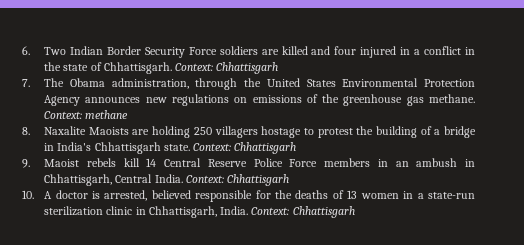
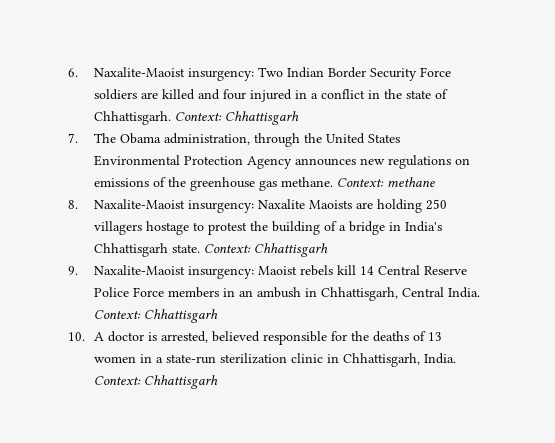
- 6. Two Indian Border Security Force soldiers are killed and four injured in a conflict in the state of Chhattisgarh.
+ 6. Naxalite-Maoist insurgency: Two Indian Border Security Force soldiers are killed and four injured in a conflict in the state of Chhattisgarh.
- 8. Naxalite Maoists are holding 250 villagers hostage to protest the building of a bridge in India's Chhattisgarh state.
+ 8. Naxalite-Maoist insurgency: Naxalite Maoists are holding 250 villagers hostage to protest the building of a bridge in India's Chhattisgarh state.
- 9. Maoist rebels kill 14 Central Reserve Police Force members in an ambush in Chhattisgarh, Central India.
+ 9. Naxalite-Maoist insurgency: Maoist rebels kill 14 Central Reserve Police Force members in an ambush in Chhattisgarh, Central India.

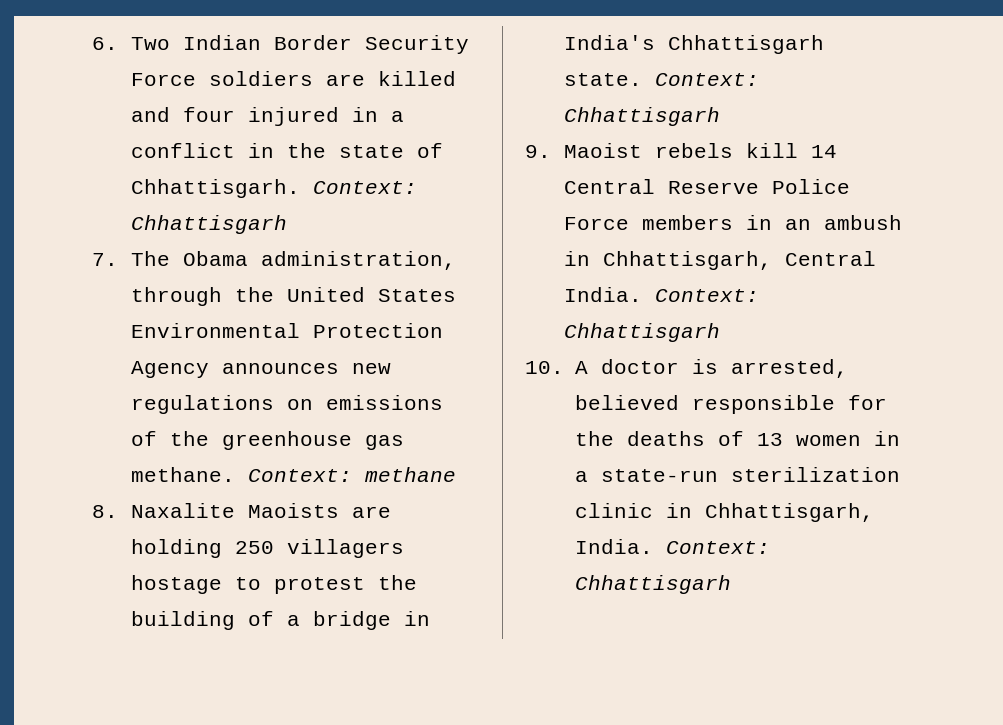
- 6. Naxalite-Maoist insurgency: Two Indian Border Security Force soldiers are killed and four injured in a conflict in the state of Chhattisgarh.
+ 6. Two Indian Border Security Force soldiers are killed and four injured in a conflict in the state of Chhattisgarh.
- 8. Naxalite-Maoist insurgency: Naxalite Maoists are holding 250 villagers hostage to protest the building of a bridge in India's Chhattisgarh state.
+ 8. Naxalite Maoists are holding 250 villagers hostage to protest the building of a bridge in India's Chhattisgarh state.
- 9. Naxalite-Maoist insurgency: Maoist rebels kill 14 Central Reserve Police Force members in an ambush in Chhattisgarh, Central India.
+ 9. Maoist rebels kill 14 Central Reserve Police Force members in an ambush in Chhattisgarh, Central India.

